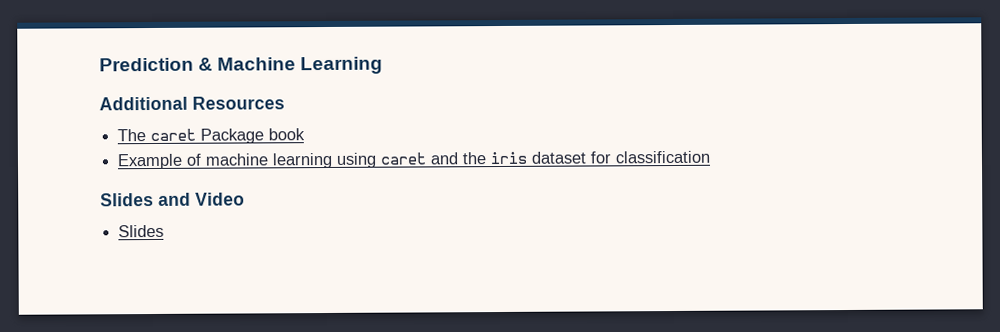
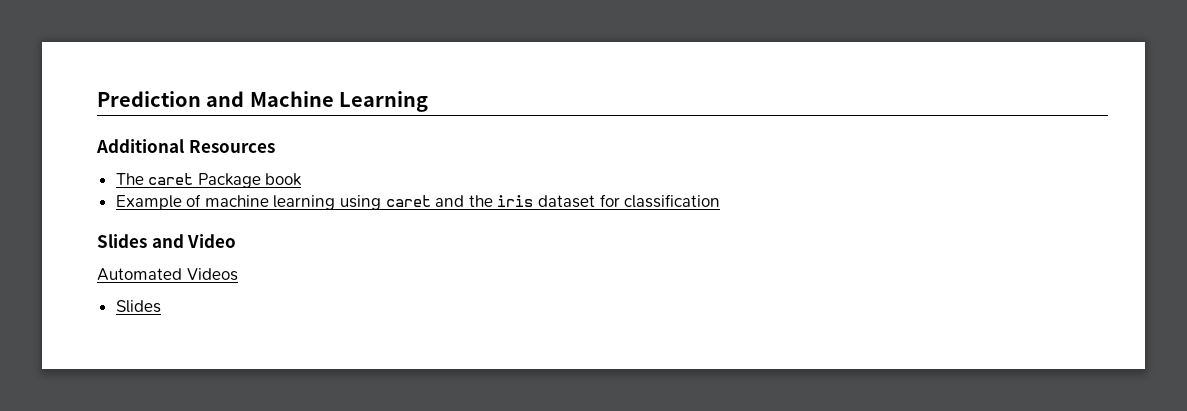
- Prediction & Machine Learning
+ Prediction and Machine Learning
+ Automated Videos

